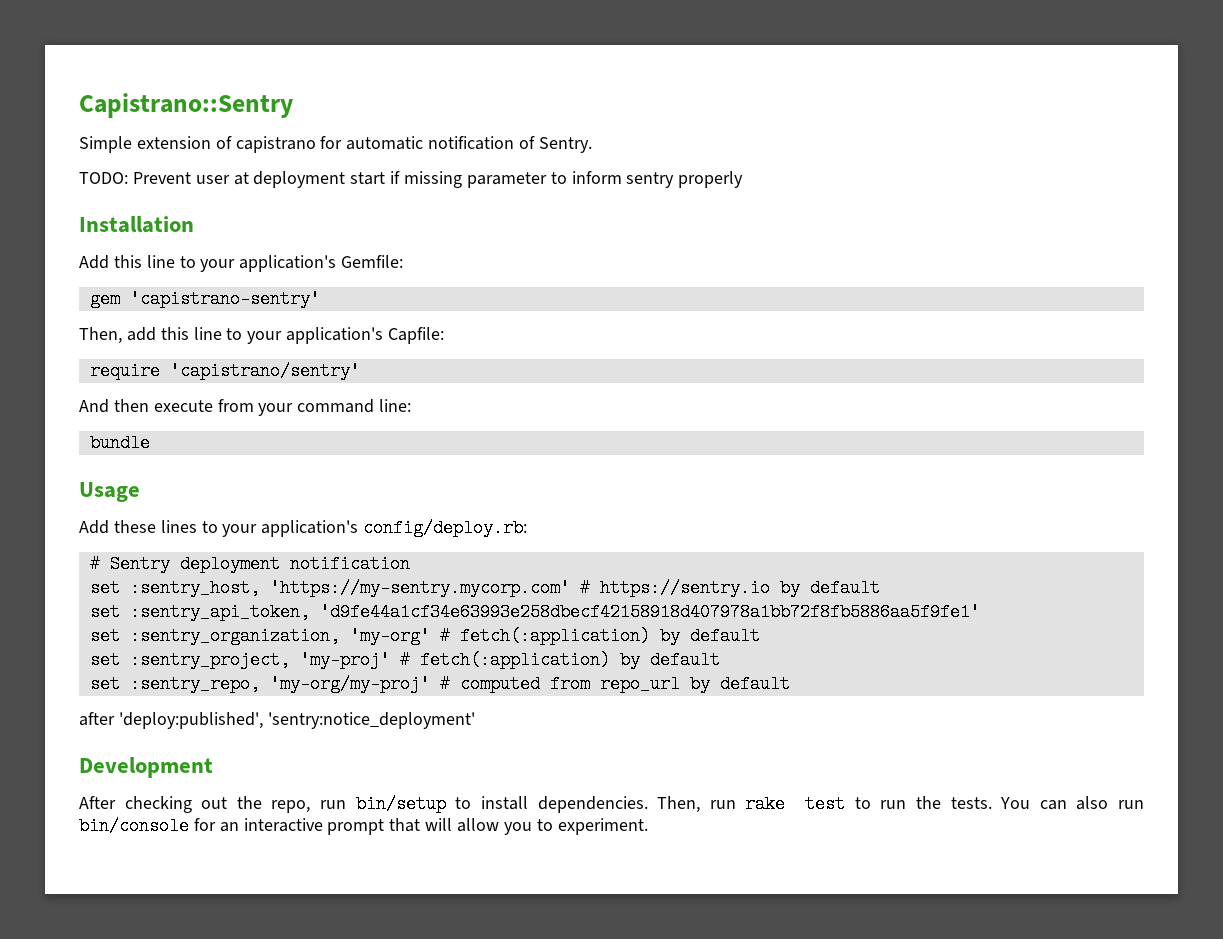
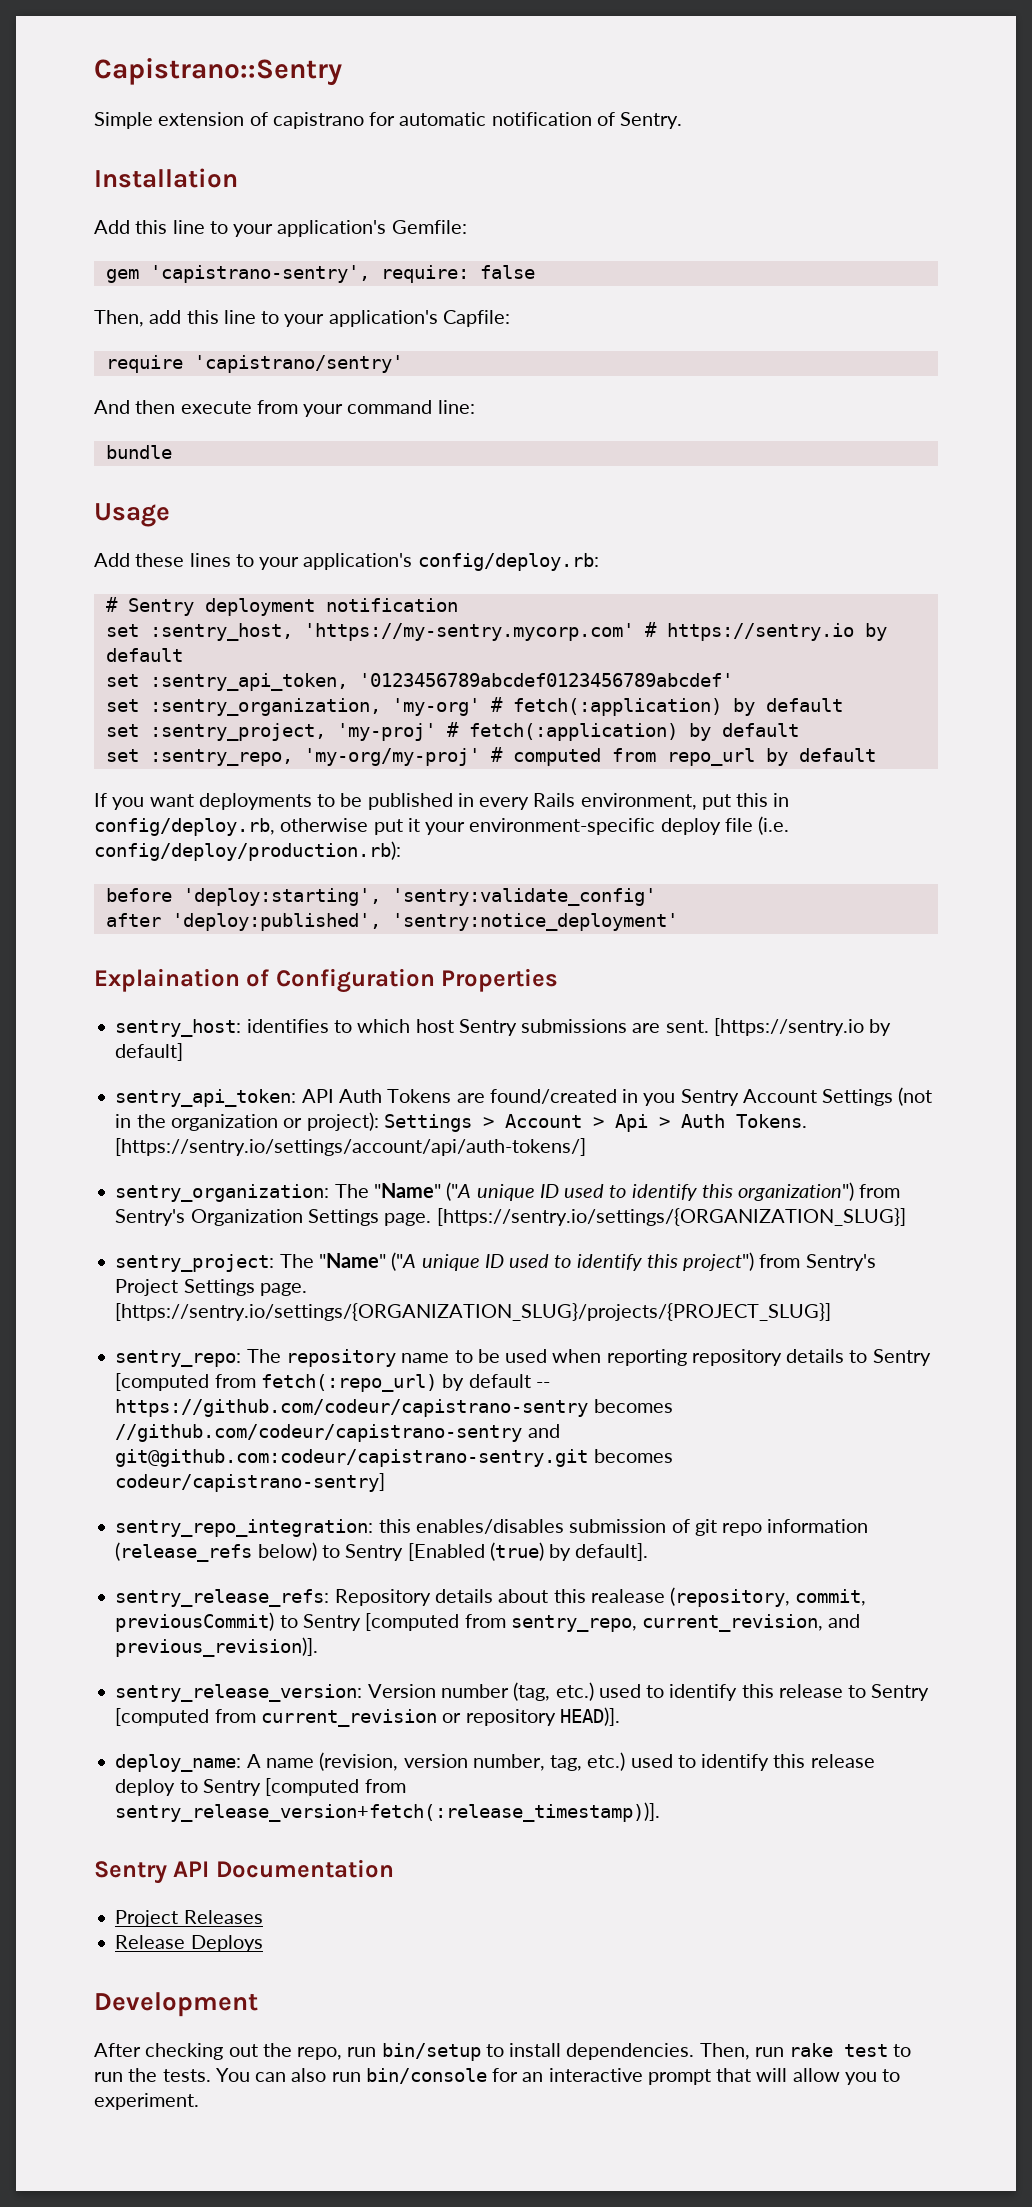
- TODO: Prevent user at deployment start if missing parameter to inform sentry properly
- gem 'capistrano-sentry'
+ gem 'capistrano-sentry', require: false
- set :sentry_api_token, 'd9fe44a1cf34e63993e258dbecf42158918d407978a1bb72f8fb5886aa5f9fe1'
+ set :sentry_api_token, '0123456789abcdef0123456789abcdef'
+ If you want deployments to be published in every Rails environment, put this in config/deploy.rb, otherwise put it your environment-specific deploy file (i.e. config/deploy/production.rb):
+ before 'deploy:starting', 'sentry:validate_config'
  after 'deploy:published', 'sentry:notice_deployment'
+ Explaination of Configuration Properties
+ sentry_host: identifies to which host Sentry submissions are sent. [https://sentry.io by default]
+ sentry_api_token: API Auth Tokens are found/created in you Sentry Account Settings (not in the organization or project): Settings > Account > Api > Auth Tokens. [https://sentry.io/settings/account/api/auth-tokens/]
+ sentry_organization: The "Name" ("A unique ID used to identify this organization") from Sentry's Organization Settings page. [https://sentry.io/settings/{ORGANIZATION_SLUG}]
+ sentry_project: The "Name" ("A unique ID used to identify this project") from Sentry's Project Settings page. [https://sentry.io/settings/{ORGANIZATION_SLUG}/projects/{PROJECT_SLUG}]
+ sentry_repo: The repository name to be used when reporting repository details to Sentry [computed from fetch(:repo_url) by default -- https://github.com/codeur/capistrano-sentry becomes //github.com/codeur/capistrano-sentry and git@github.com:codeur/capistrano-sentry.git becomes codeur/capistrano-sentry]
+ sentry_repo_integration: this enables/disables submission of git repo information (release_refs below) to Sentry [Enabled (true) by default].
+ sentry_release_refs: Repository details about this realease (repository, commit, previousCommit) to Sentry [computed from sentry_repo, current_revision, and previous_revision)].
+ sentry_release_version: Version number (tag, etc.) used to identify this release to Sentry [computed from current_revision or repository HEAD)].
+ deploy_name: A name (revision, version number, tag, etc.) used to identify this release deploy to Sentry [computed from sentry_release_version+fetch(:release_timestamp))].
+ Sentry API Documentation
+ Project Releases
+ Release Deploys

